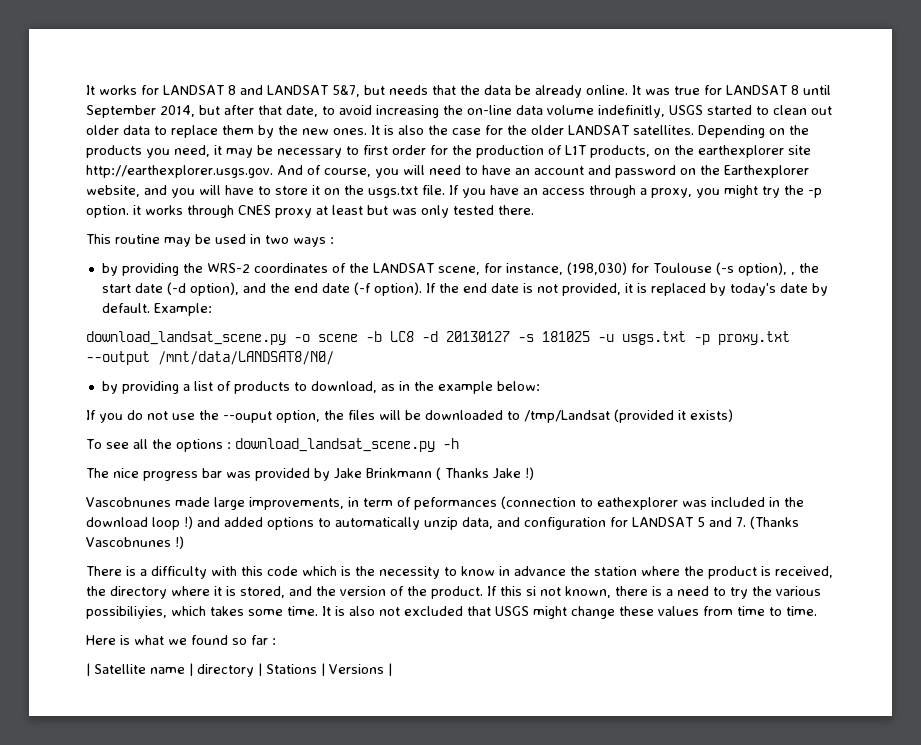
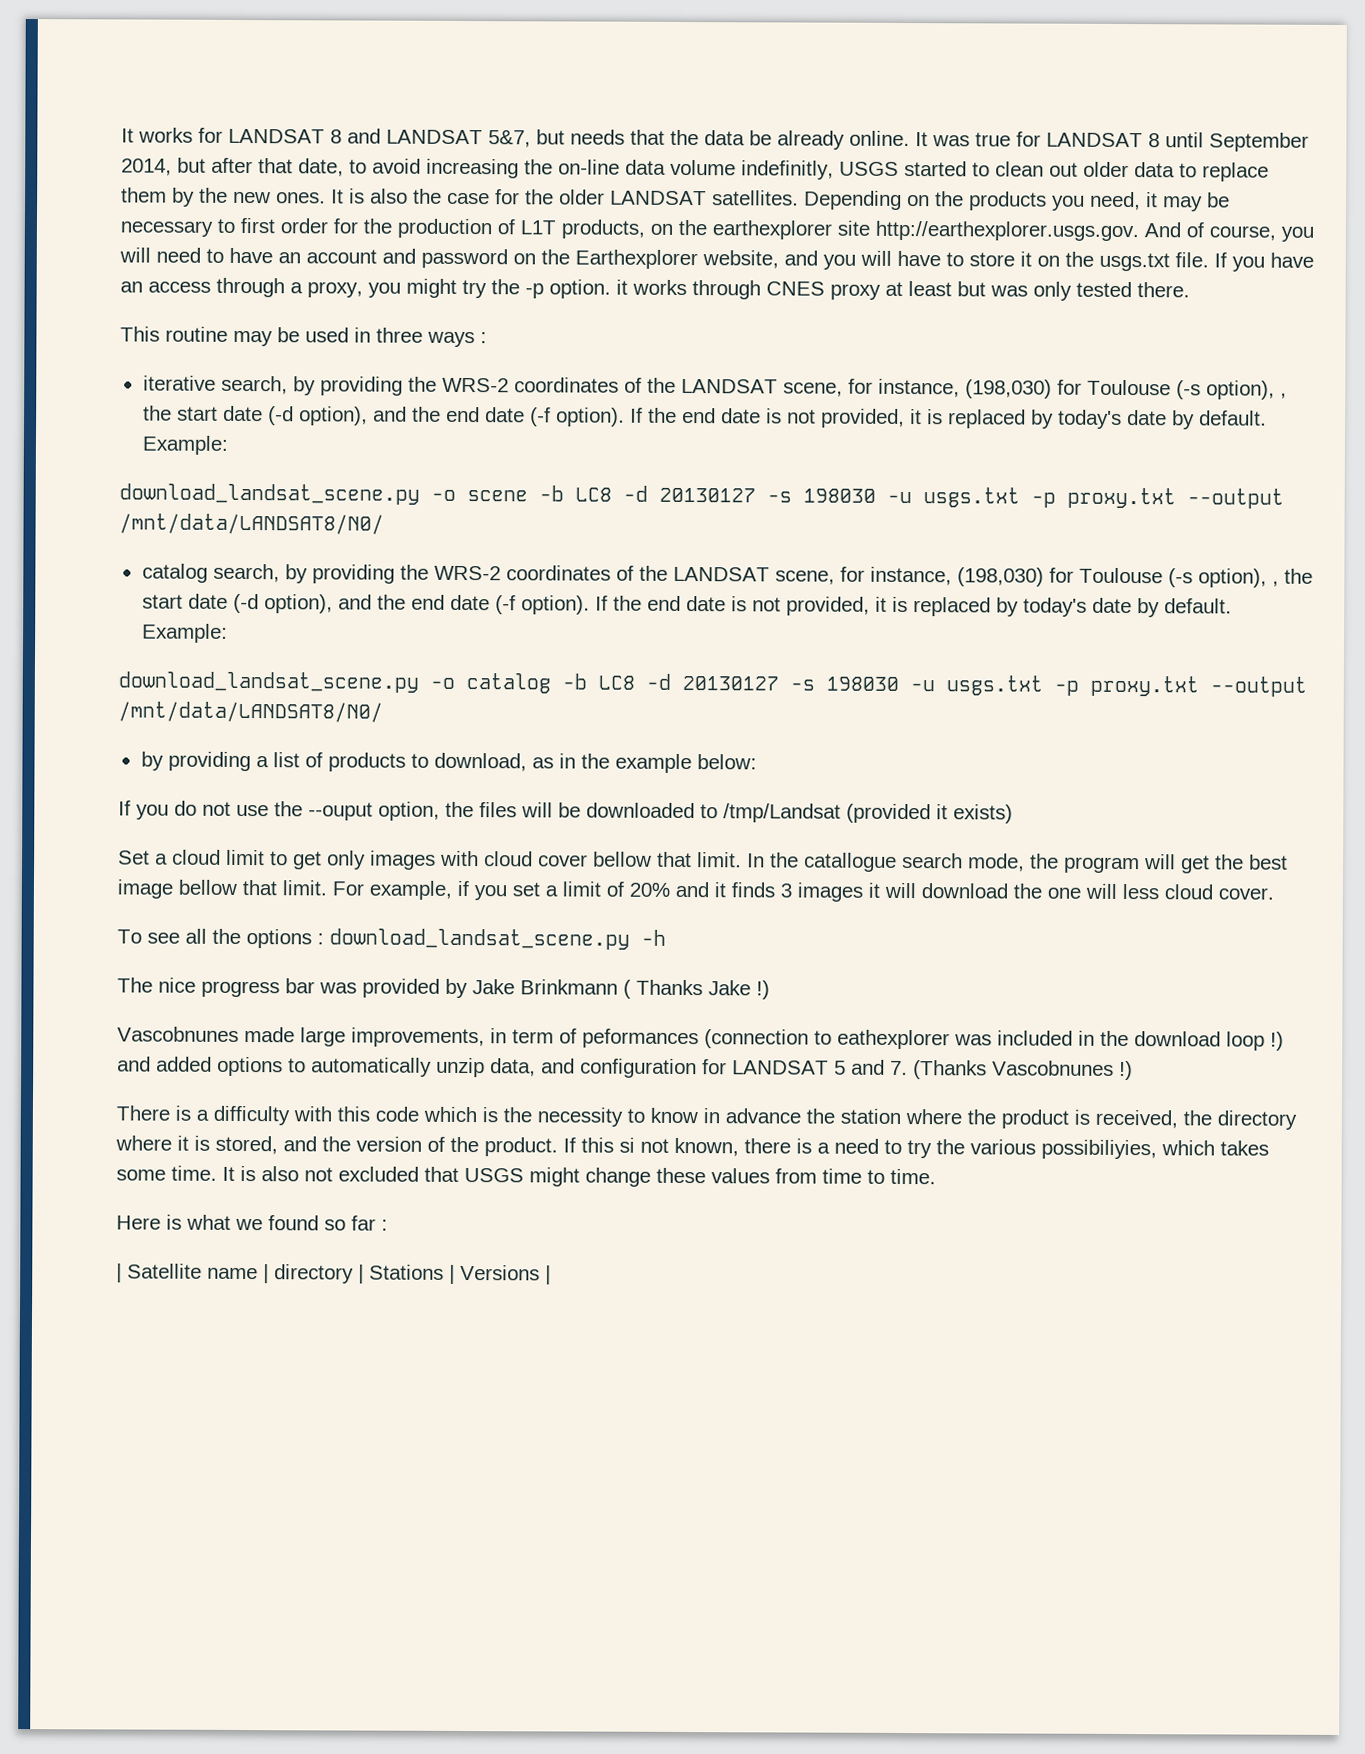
- This routine may be used in two ways :
+ This routine may be used in three ways :
- by providing the WRS-2 coordinates of the LANDSAT scene, for instance, (198,030) for Toulouse (-s option), , the start date (-d option), and the end date (-f option).
+ iterative search, by providing the WRS-2 coordinates of the LANDSAT scene, for instance, (198,030) for Toulouse (-s option), , the start date (-d option), and the end date (-f option).
- download_landsat_scene.py -o scene -b LC8 -d 20130127 -s 181025 -u usgs.txt -p proxy.txt --output /mnt/data/LANDSAT8/N0/
+ download_landsat_scene.py -o scene -b LC8 -d 20130127 -s 198030 -u usgs.txt -p proxy.txt --output /mnt/data/LANDSAT8/N0/
+ catalog search, by providing the WRS-2 coordinates of the LANDSAT scene, for instance, (198,030) for Toulouse (-s option), , the start date (-d option), and the end date (-f option). If the end date is not provided, it is replaced by today's date by default. Example:
+ download_landsat_scene.py -o catalog -b LC8 -d 20130127 -s 198030 -u usgs.txt -p proxy.txt --output /mnt/data/LANDSAT8/N0/
+ Set a cloud limit to get only images with cloud cover bellow that limit. In the catallogue search mode, the program will get the best image bellow that limit. For example, if you set a limit of 20% and it finds 3 images it will download the one will less cloud cover.

